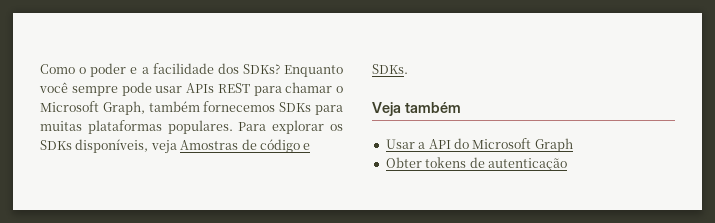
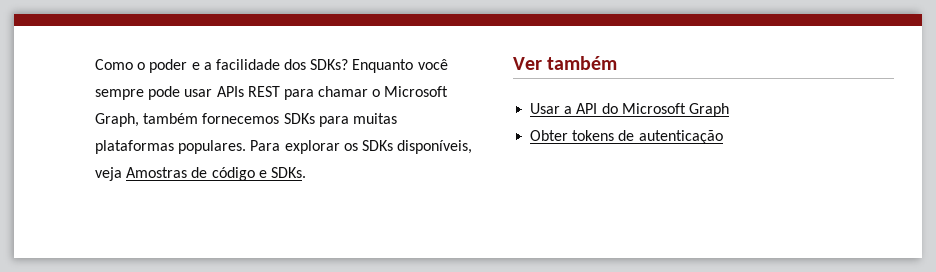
- Veja também
+ Ver também

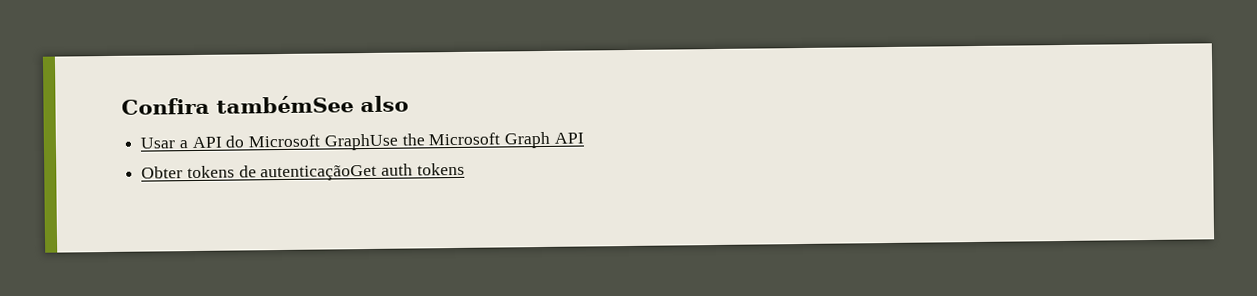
- Como o poder e a facilidade dos SDKs? Enquanto você sempre pode usar APIs REST para chamar o Microsoft Graph, também fornecemos SDKs para muitas plataformas populares. Para explorar os SDKs disponíveis, veja Amostras de código e SDKs.
- Ver também
+ Confira tambémSee also
- Usar a API do Microsoft Graph
+ Usar a API do Microsoft GraphUse the Microsoft Graph API
- Obter tokens de autenticação
+ Obter tokens de autenticaçãoGet auth tokens

